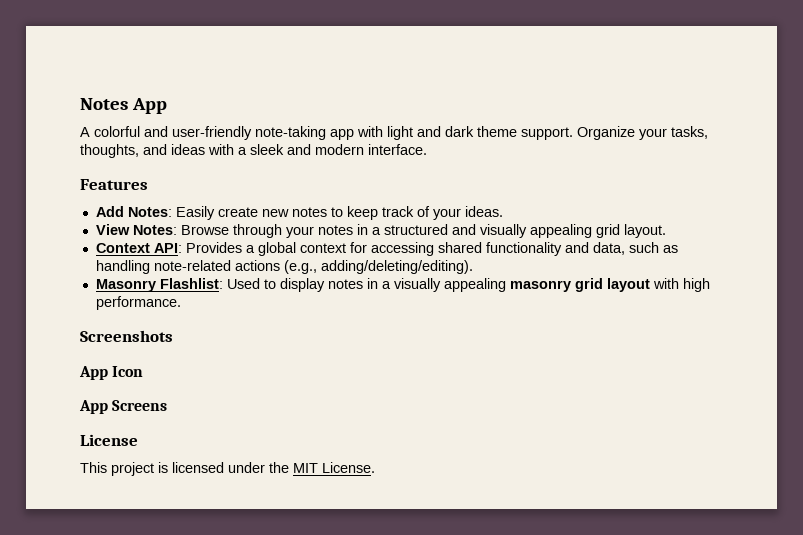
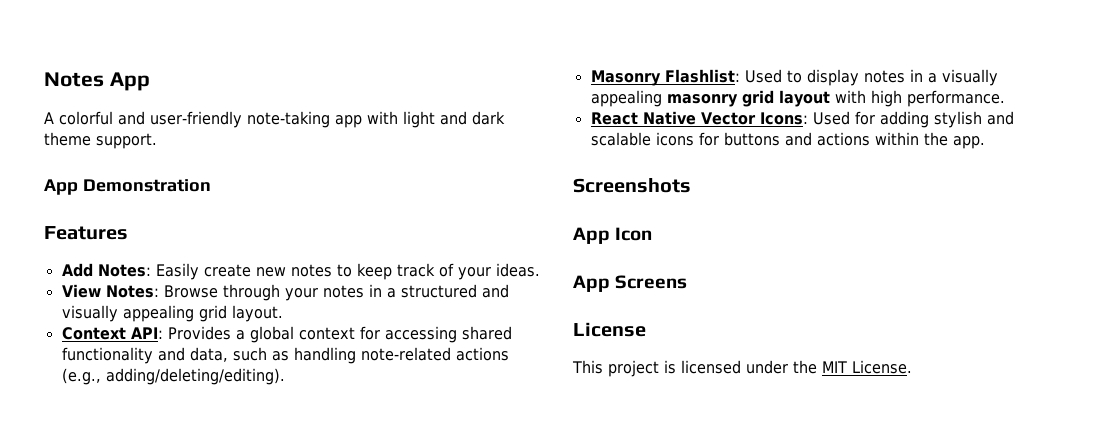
- A colorful and user-friendly note-taking app with light and dark theme support. Organize your tasks, thoughts, and ideas with a sleek and modern interface.
+ A colorful and user-friendly note-taking app with light and dark theme support.
+ App Demonstration
+ React Native Vector Icons: Used for adding stylish and scalable icons for buttons and actions within the app.

